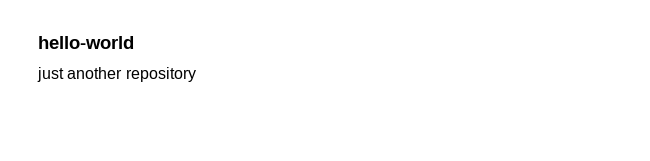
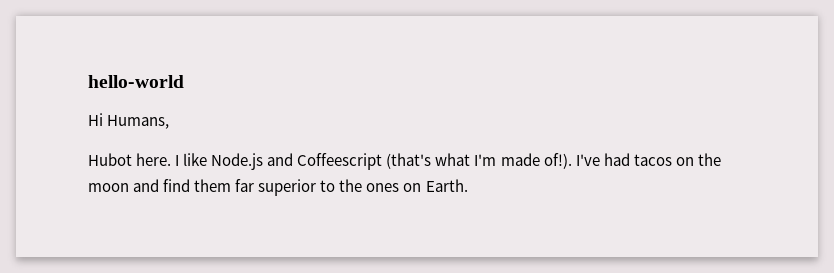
- just another repository
+ Hi Humans,
+ Hubot here. I like Node.js and Coffeescript (that's what I'm made of!). I've had tacos on the moon and find them far superior to the ones on Earth.

